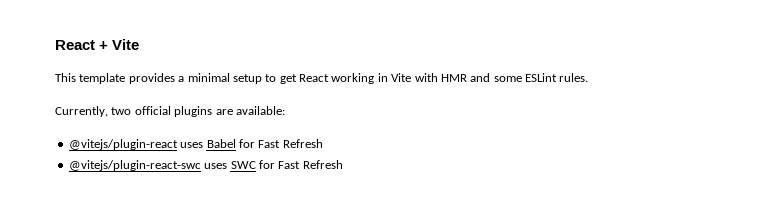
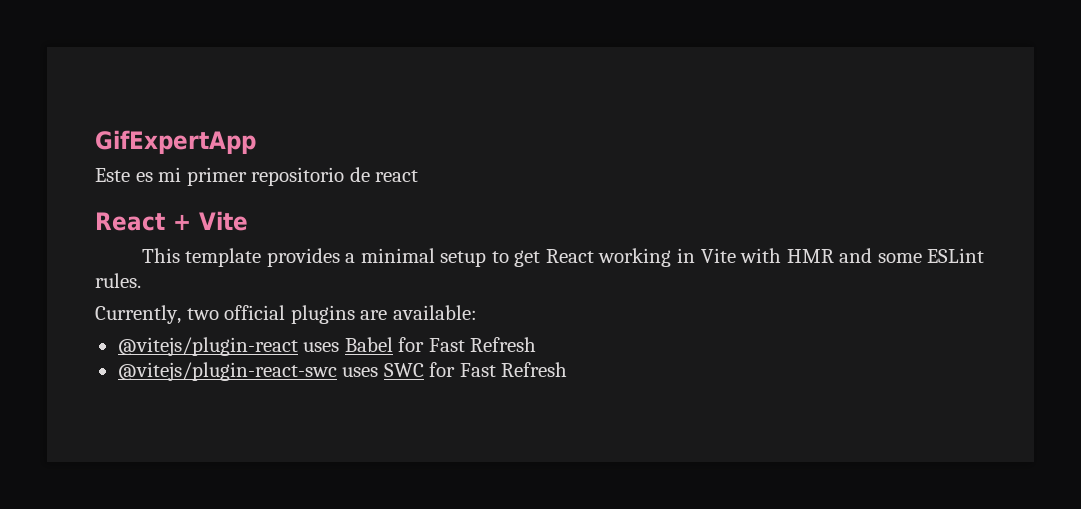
+ GifExpertApp
+ Este es mi primer repositorio de react

